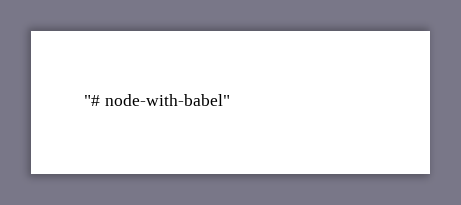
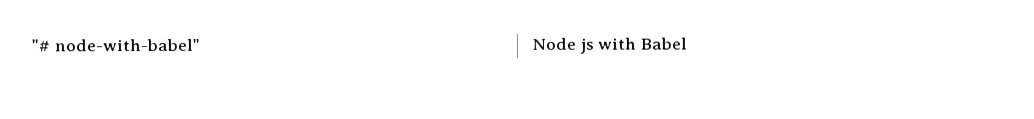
+ Node js with Babel

